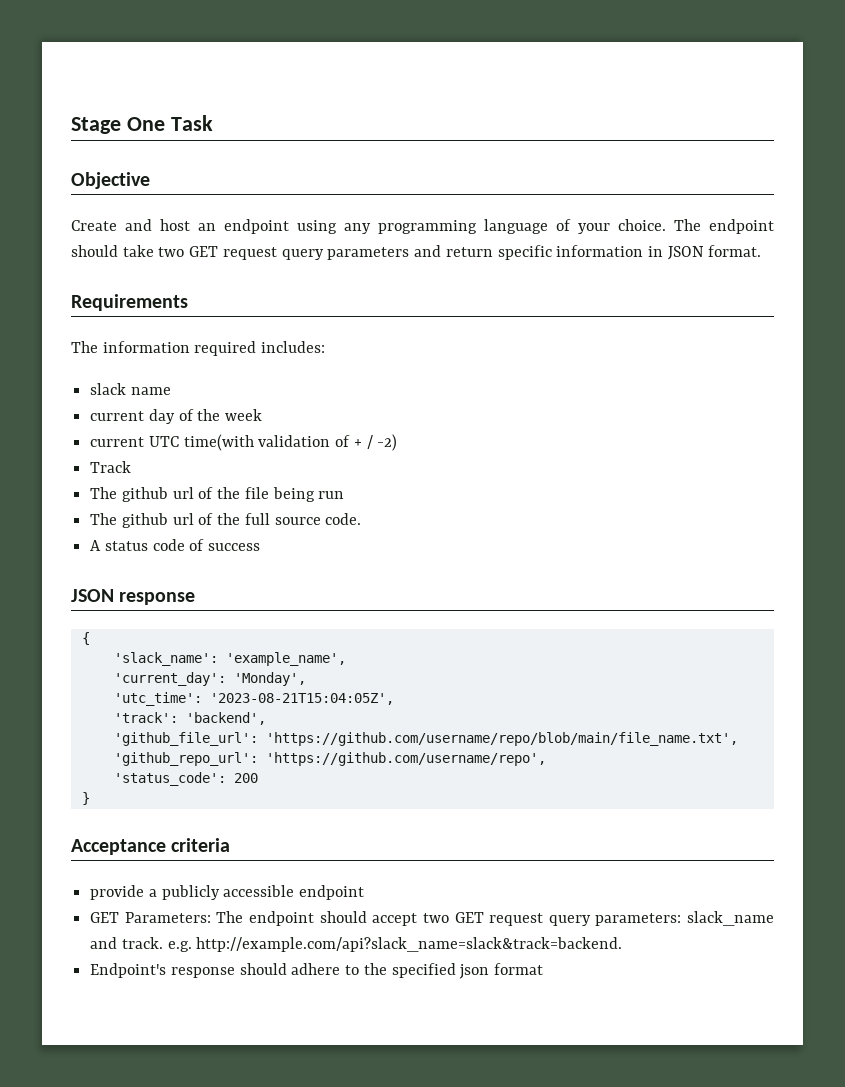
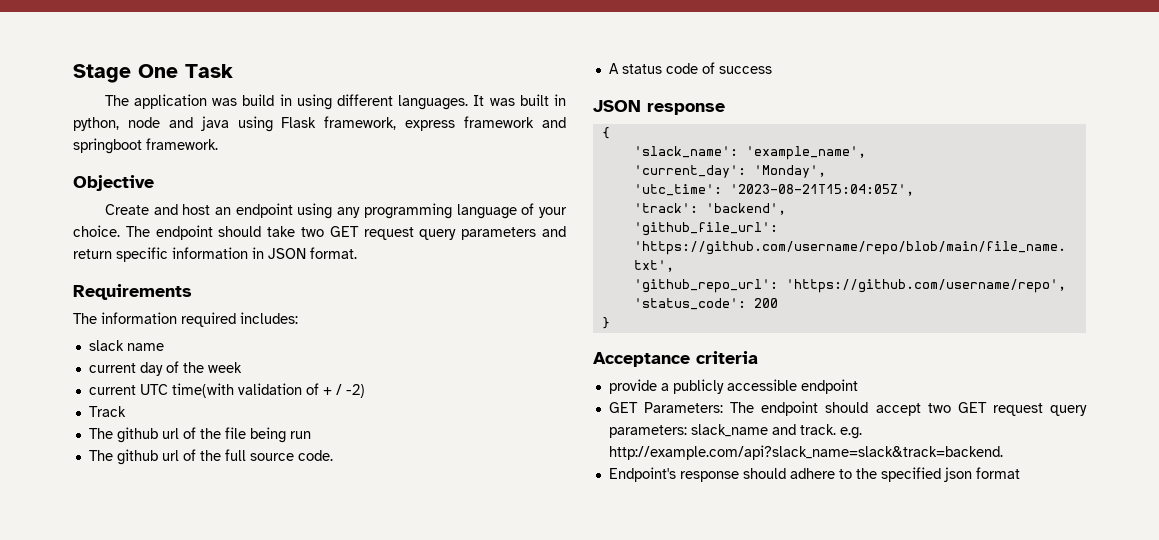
+ The application was build in using different languages. It was built in python, node and java using Flask framework, express framework and springboot framework.

